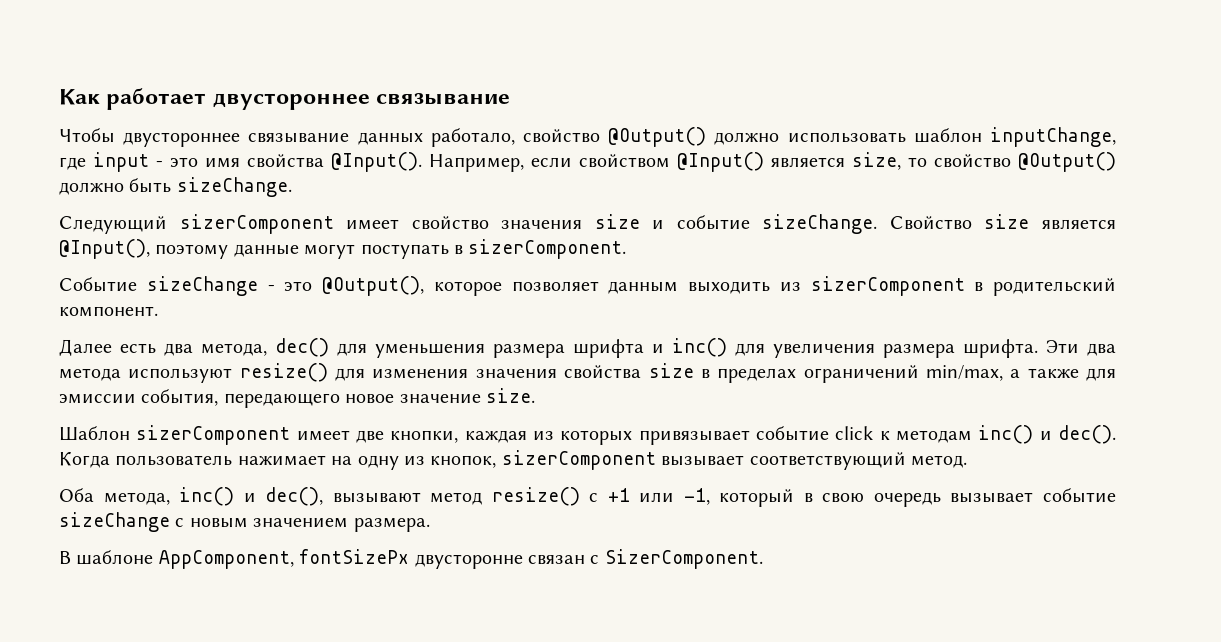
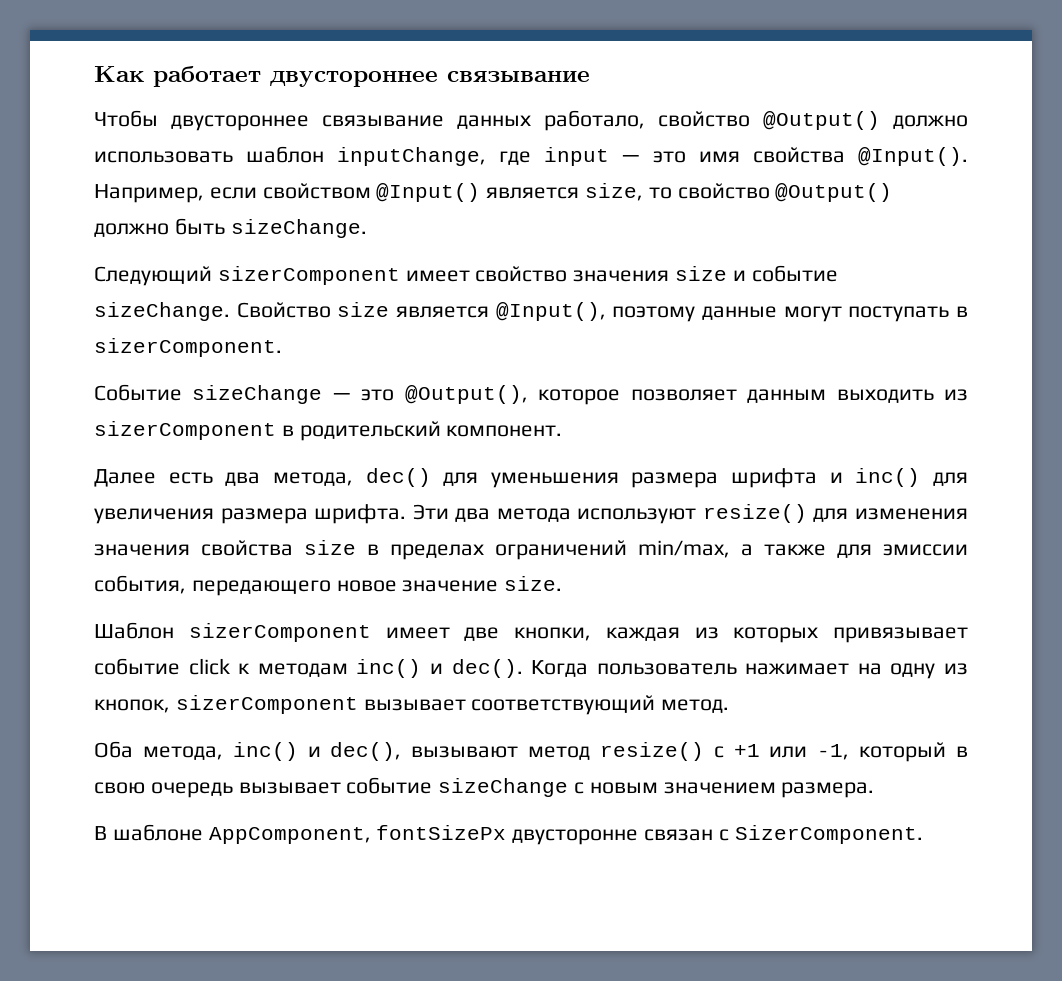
- Чтобы двустороннее связывание данных работало, свойство @Output() должно использовать шаблон inputChange, где input - это имя свойства @Input().
+ Чтобы двустороннее связывание данных работало, свойство @Output() должно использовать шаблон inputChange, где input — это имя свойства @Input().
- Событие sizeChange - это @Output(), которое позволяет данным выходить из sizerComponent в родительский компонент.
+ Событие sizeChange — это @Output(), которое позволяет данным выходить из sizerComponent в родительский компонент.

